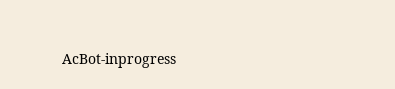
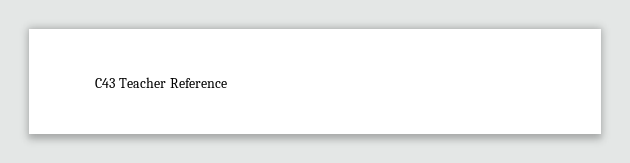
- AcBot-inprogress
+ C43 Teacher Reference

